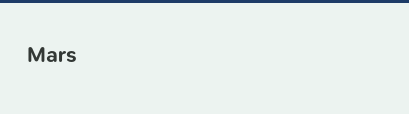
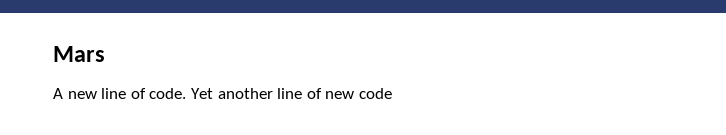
+ A new line of code. Yet another line of new code

